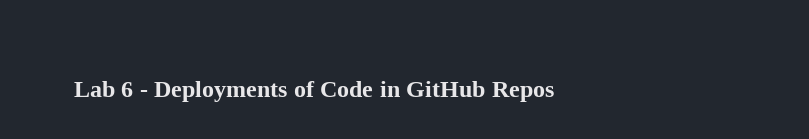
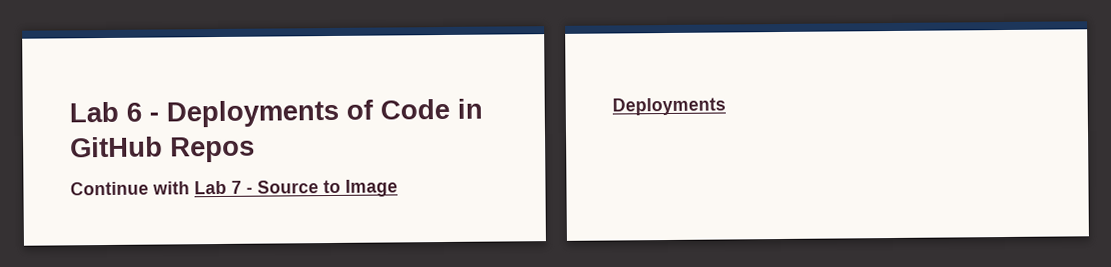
+ Continue with Lab 7 - Source to Image Deployments

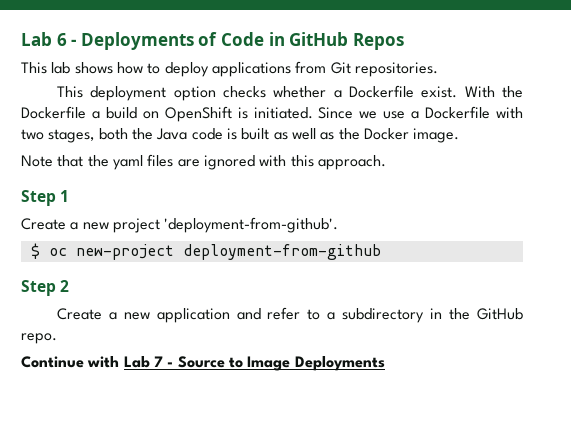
+ This lab shows how to deploy applications from Git repositories.
+ This deployment option checks whether a Dockerfile exist. With the Dockerfile a build on OpenShift is initiated. Since we use a Dockerfile with two stages, both the Java code is built as well as the Docker image.
+ Note that the yaml files are ignored with this approach.
+ Step 1
+ Create a new project 'deployment-from-github'.
+ $ oc new-project deployment-from-github
+ Step 2
+ Create a new application and refer to a subdirectory in the GitHub repo.

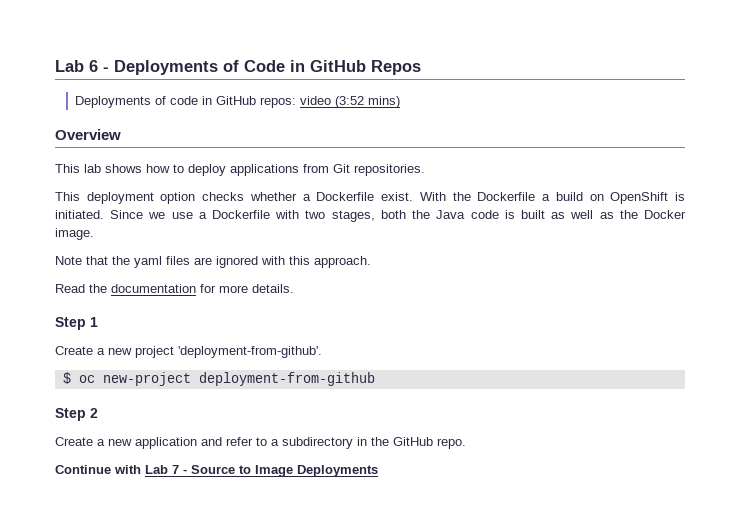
+ Deployments of code in GitHub repos: video (3:52 mins)
+ Overview
+ Read the documentation for more details.

